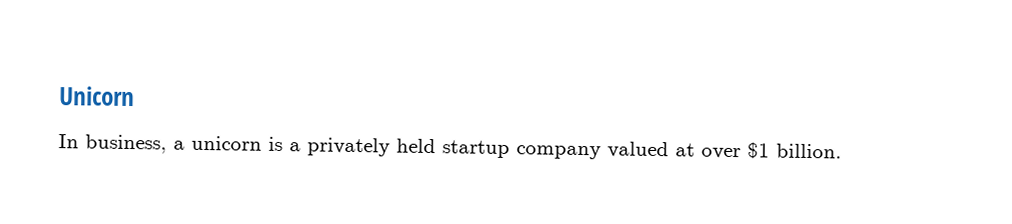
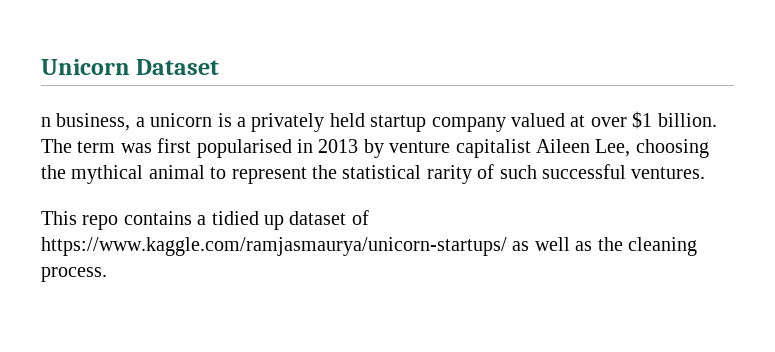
- Unicorn
- In business, a unicorn is a privately held startup company valued at over $1 billion.
+ Unicorn Dataset
+ n business, a unicorn is a privately held startup company valued at over $1 billion.
+ The term was first popularised in 2013 by venture capitalist Aileen Lee, choosing the mythical animal to represent the statistical rarity of such successful ventures.
+ This repo contains a tidied up dataset of https://www.kaggle.com/ramjasmaurya/unicorn-startups/ as well as the cleaning process.

